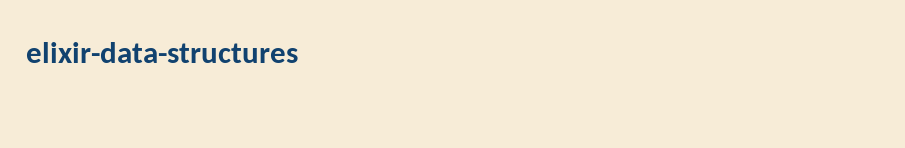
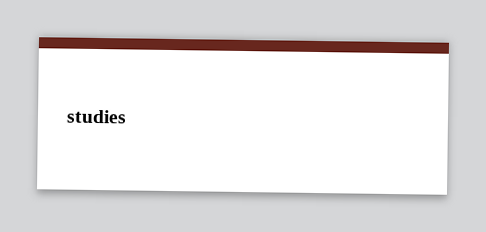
- elixir-data-structures
+ studies

